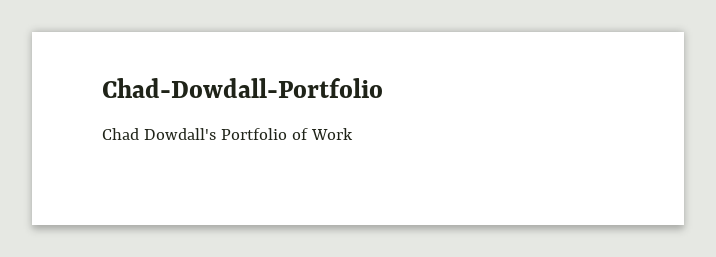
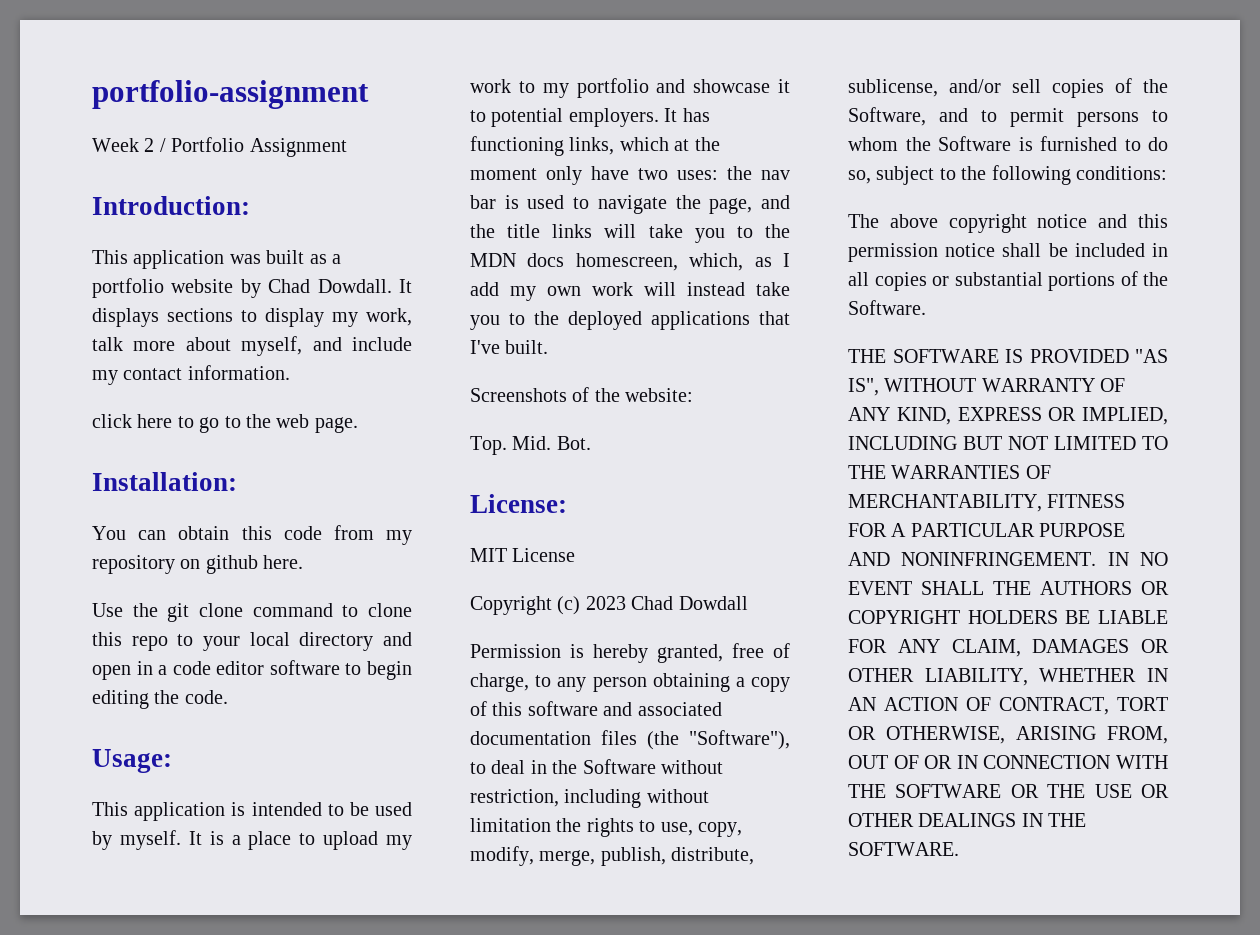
- Chad-Dowdall-Portfolio
- Chad Dowdall's Portfolio of Work
+ portfolio-assignment
+ Week 2 / Portfolio Assignment
+ Introduction:
+ This application was built as a portfolio website by Chad Dowdall. It displays sections to display my work, talk more about myself, and include my contact information.
+ click here to go to the web page.
+ Installation:
+ You can obtain this code from my repository on github here.
+ Use the git clone command to clone this repo to your local directory and open in a code editor software to begin editing the code.
+ Usage:
+ This application is intended to be used by myself. It is a place to upload my work to my portfolio and showcase it to potential employers. It has functioning links, which at the moment only have two uses: the nav bar is used to navigate the page, and the title links will take you to the MDN docs homescreen, which, as I add my own work will instead take you to the deployed applications that I've built.
+ Screenshots of the website:
+ Top. Mid. Bot.
+ License:
+ MIT License
+ Copyright (c) 2023 Chad Dowdall
+ Permission is hereby granted, free of charge, to any person obtaining a copy of this software and associated documentation files (the "Software"), to deal in the Software without restriction, including without limitation the rights to use, copy, modify, merge, publish, distribute, sublicense, and/or sell copies of the Software, and to permit persons to whom the Software is furnished to do so, subject to the following conditions:
+ The above copyright notice and this permission notice shall be included in all copies or substantial portions of the Software.
+ THE SOFTWARE IS PROVIDED "AS IS", WITHOUT WARRANTY OF ANY KIND, EXPRESS OR IMPLIED, INCLUDING BUT NOT LIMITED TO THE WARRANTIES OF MERCHANTABILITY, FITNESS FOR A PARTICULAR PURPOSE AND NONINFRINGEMENT. IN NO EVENT SHALL THE AUTHORS OR COPYRIGHT HOLDERS BE LIABLE FOR ANY CLAIM, DAMAGES OR OTHER LIABILITY, WHETHER IN AN ACTION OF CONTRACT, TORT OR OTHERWISE, ARISING FROM, OUT OF OR IN CONNECTION WITH THE SOFTWARE OR THE USE OR OTHER DEALINGS IN THE SOFTWARE.

